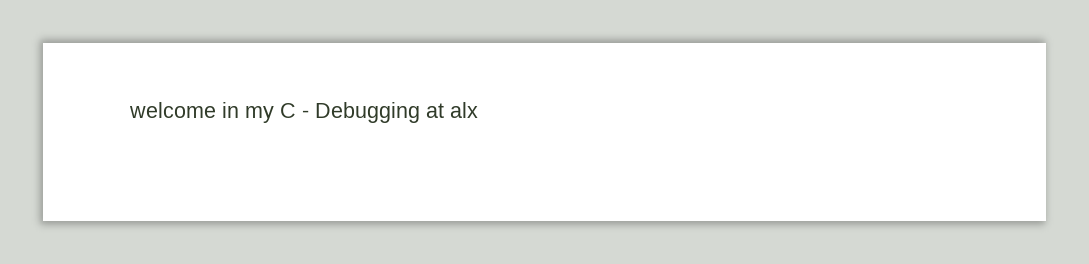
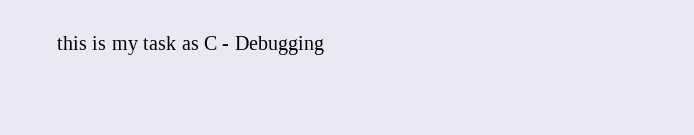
- welcome in my C - Debugging at alx
+ this is my task as C - Debugging

